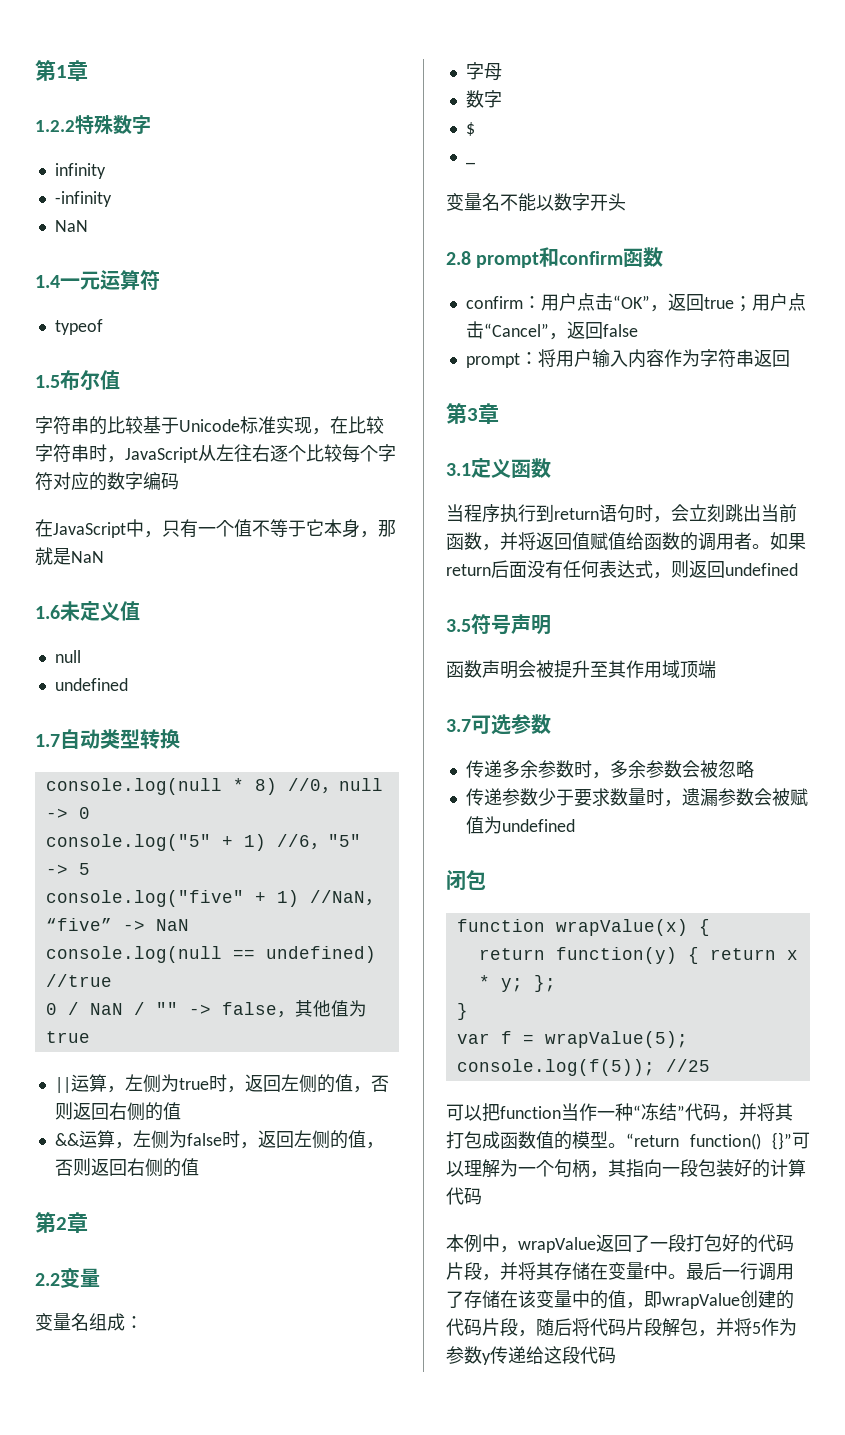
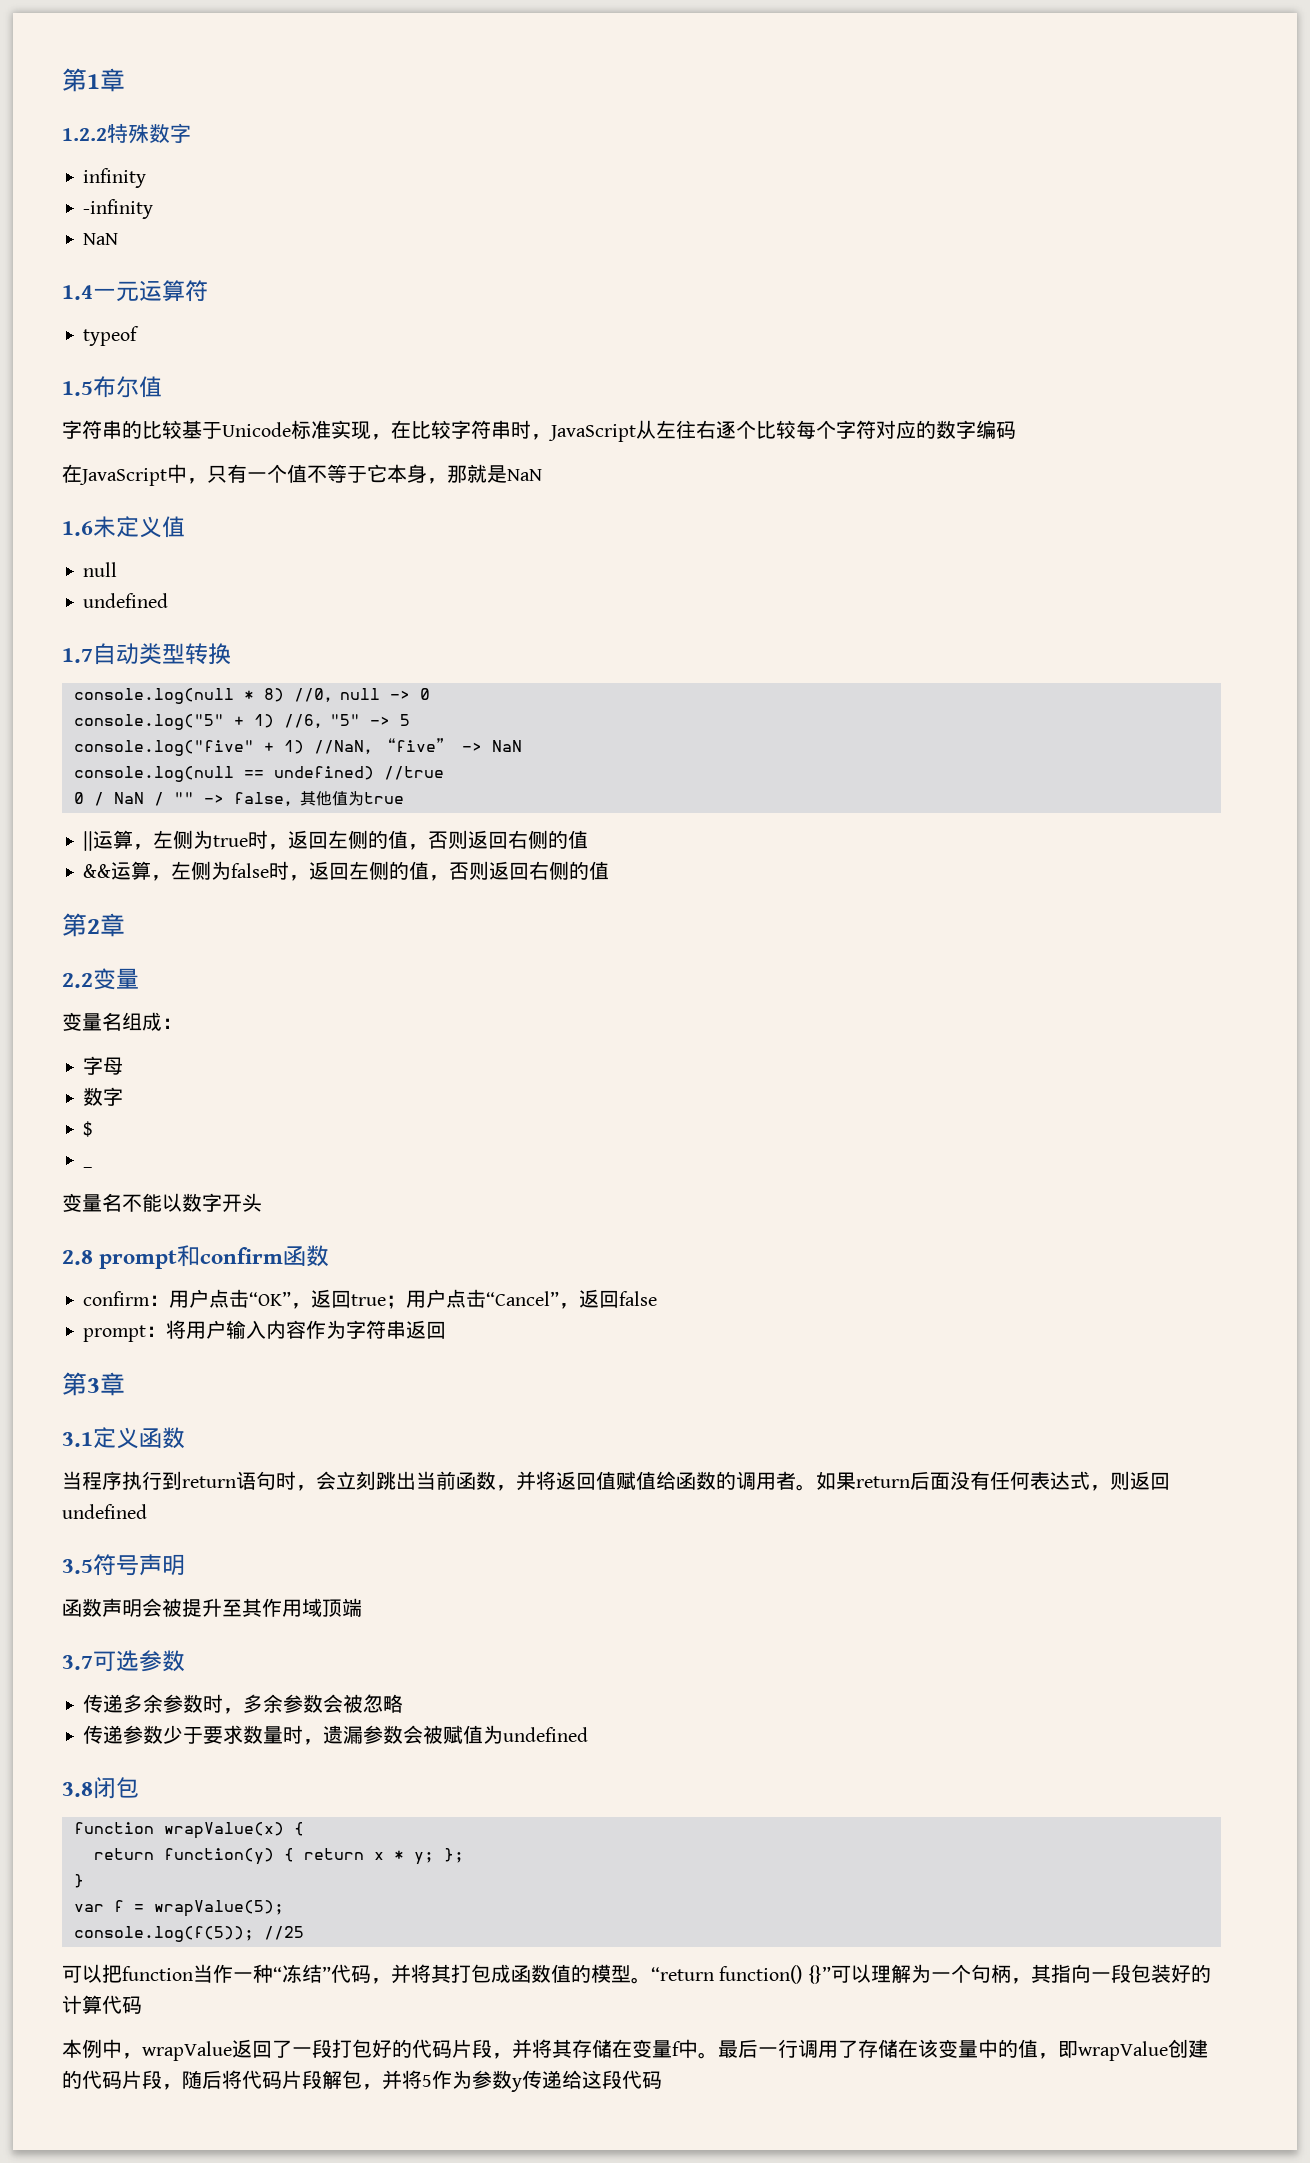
- 闭包
+ 3.8闭包

